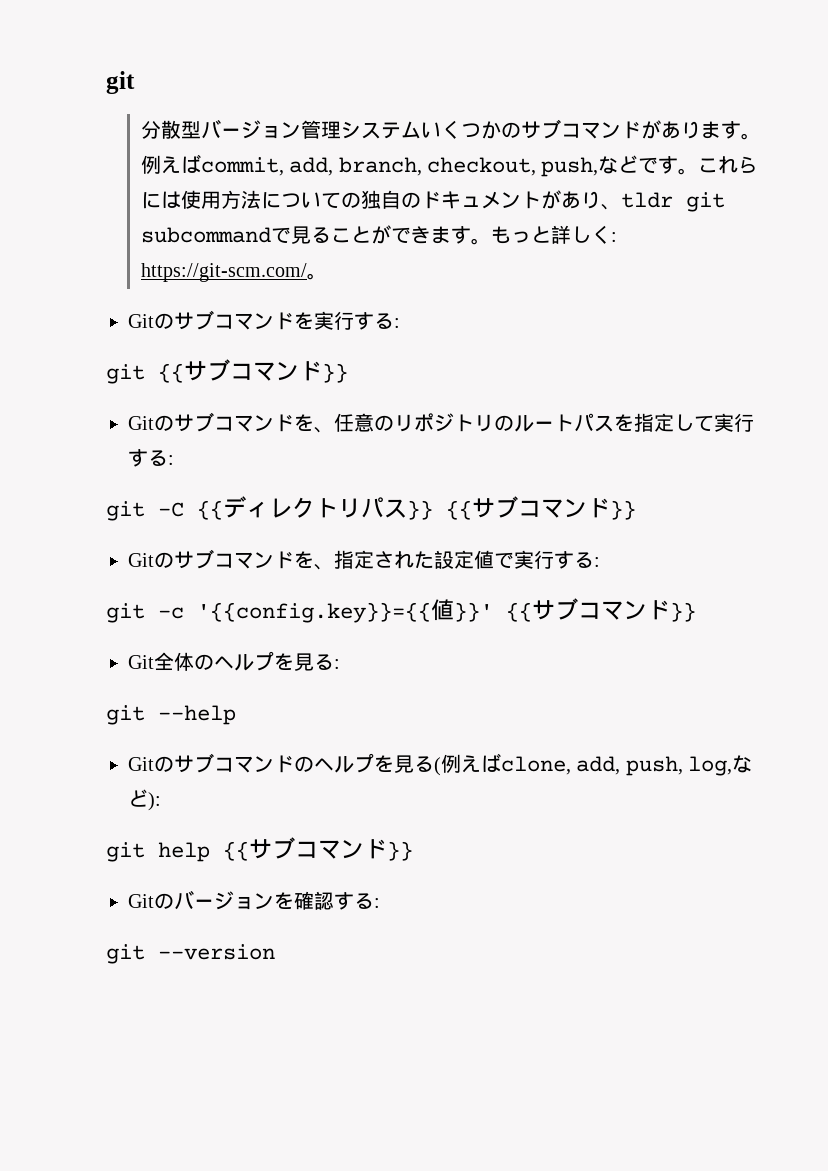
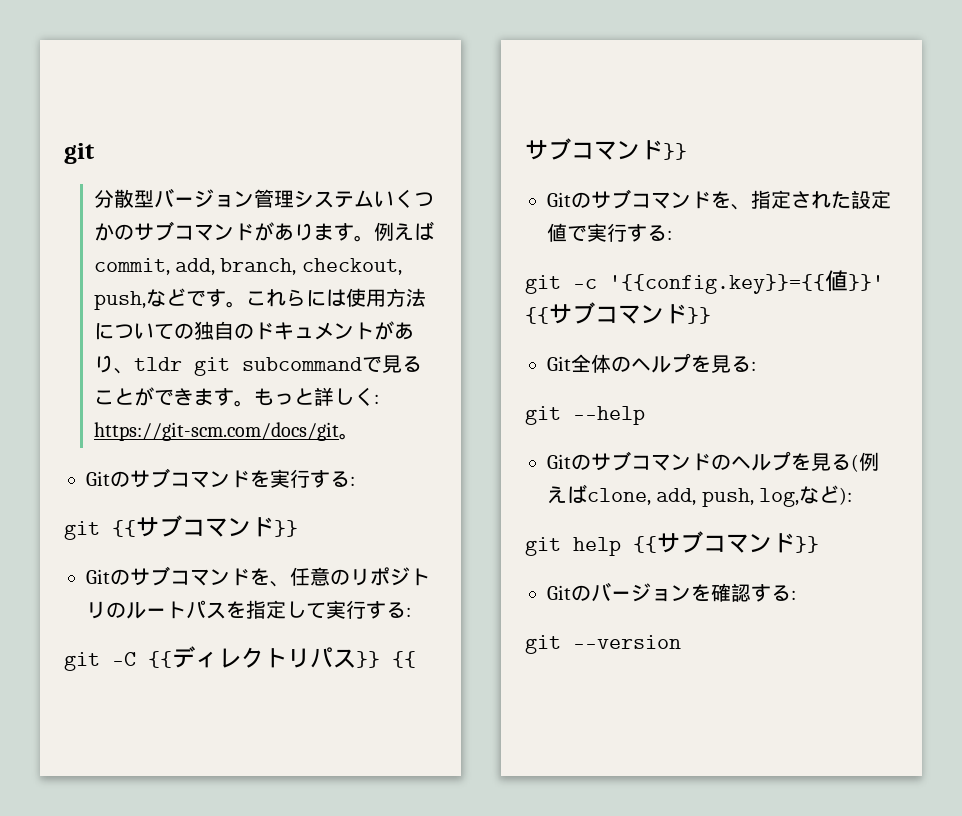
- もっと詳しく: https://git-scm.com/。
+ もっと詳しく: https://git-scm.com/docs/git。

